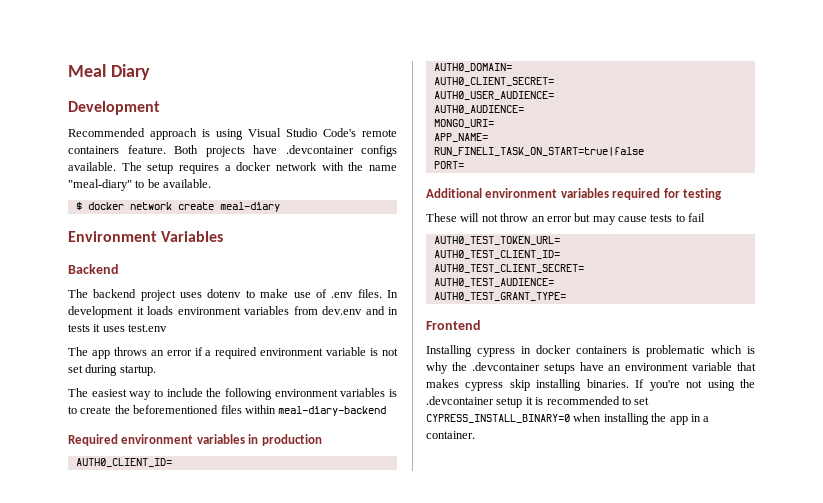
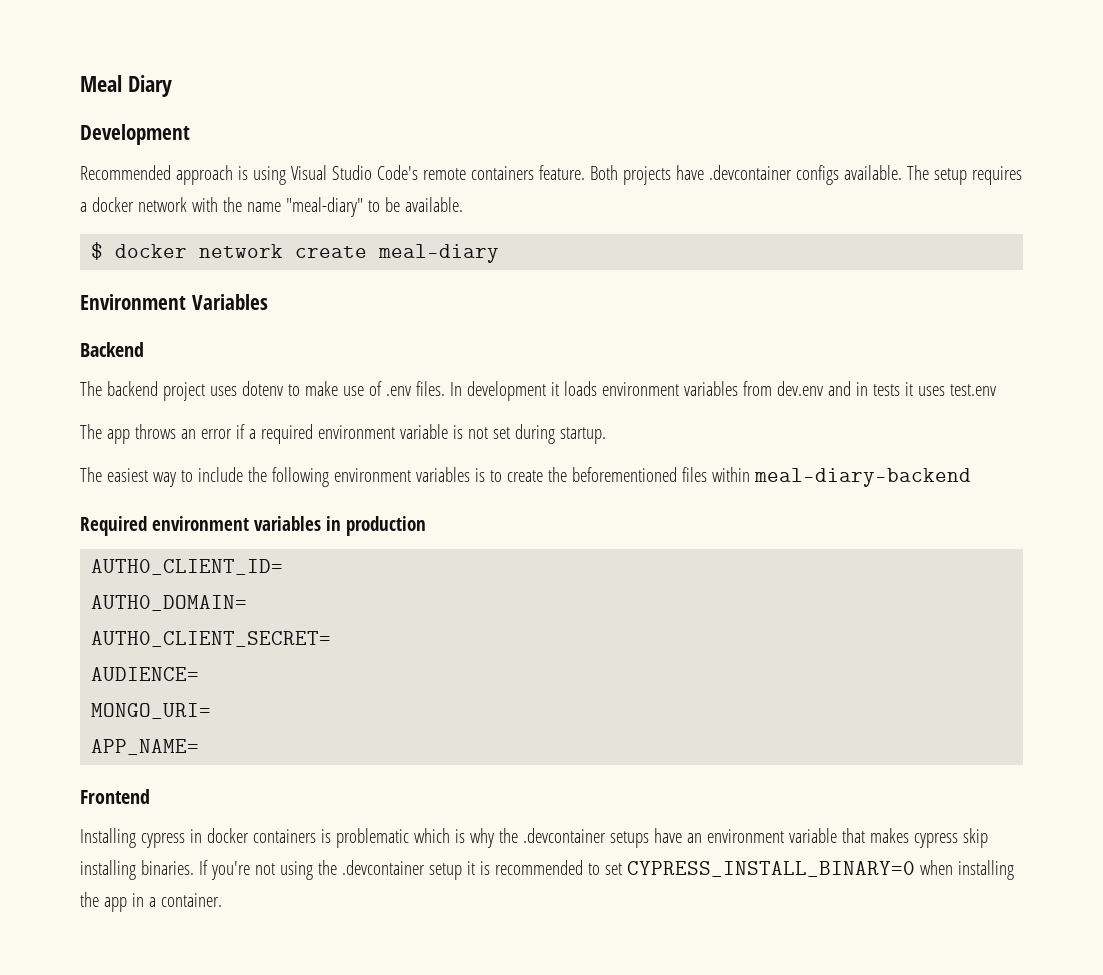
- AUTH0_USER_AUDIENCE=
- AUTH0_AUDIENCE=
+ AUDIENCE=
- RUN_FINELI_TASK_ON_START=true|false
- PORT=
- Additional environment variables required for testing
- These will not throw an error but may cause tests to fail
- AUTH0_TEST_TOKEN_URL=
- AUTH0_TEST_CLIENT_ID=
- AUTH0_TEST_CLIENT_SECRET=
- AUTH0_TEST_AUDIENCE=
- AUTH0_TEST_GRANT_TYPE=

